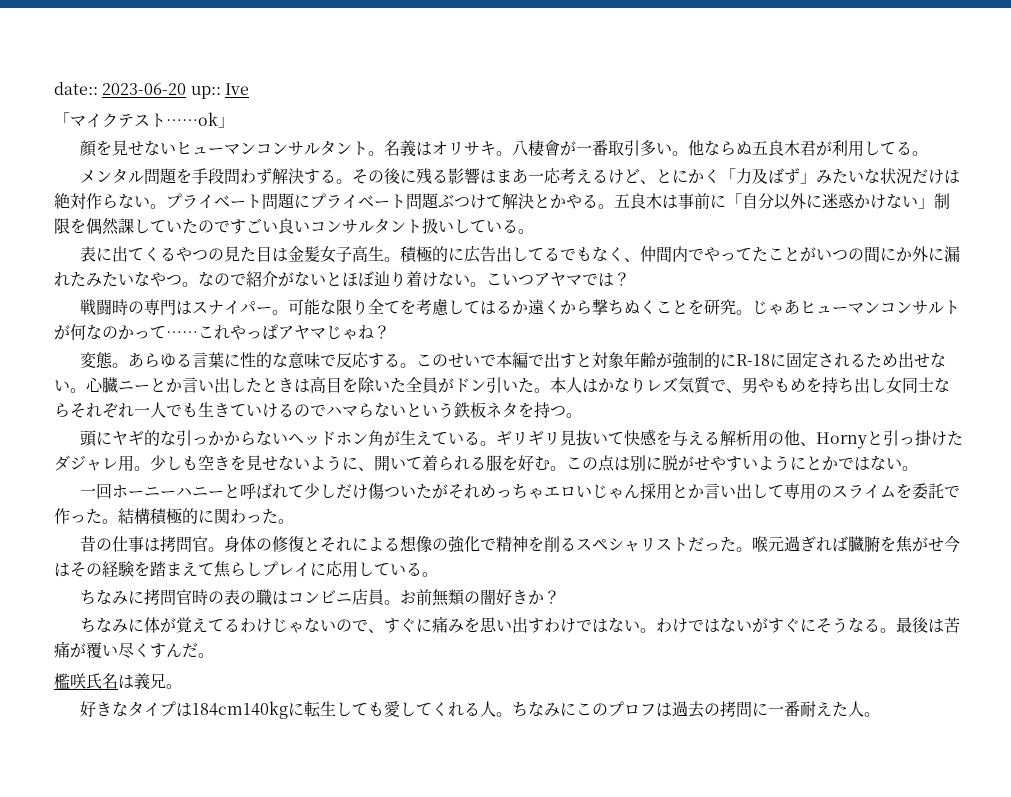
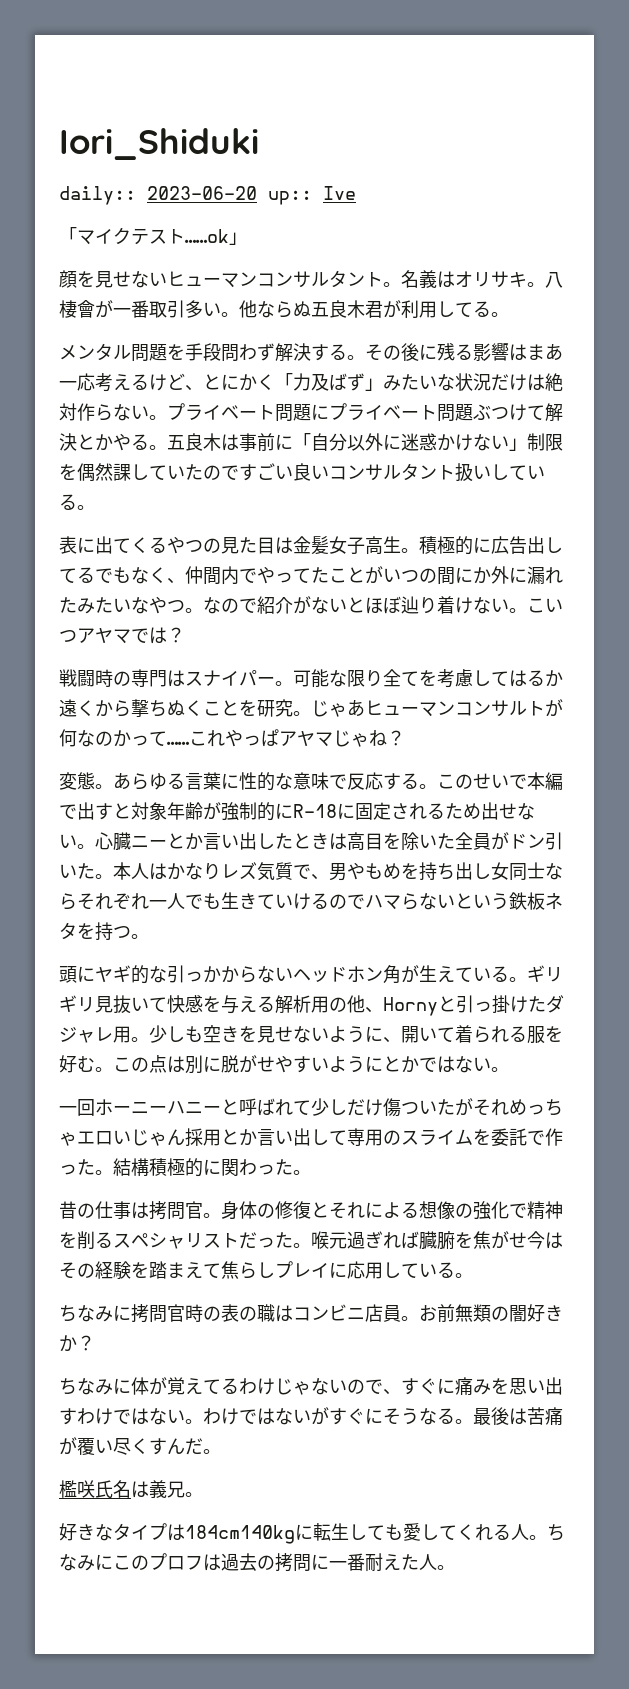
- date:: 2023-06-20 up:: Ive
+ Iori_Shiduki
+ daily:: 2023-06-20 up:: Ive

